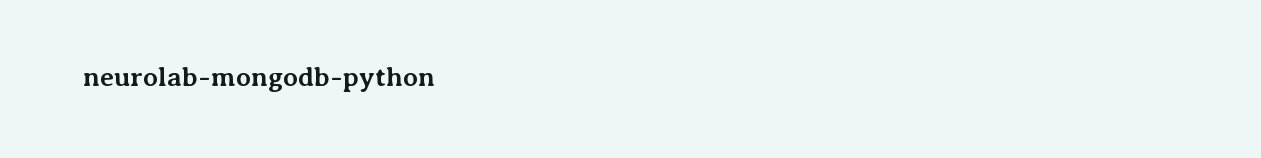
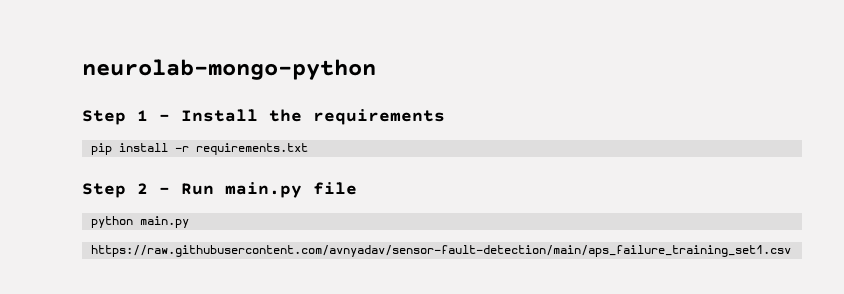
- neurolab-mongodb-python
+ neurolab-mongo-python
+ Step 1 - Install the requirements
+ pip install -r requirements.txt
+ Step 2 - Run main.py file
+ python main.py
+ https://raw.githubusercontent.com/avnyadav/sensor-fault-detection/main/aps_failure_training_set1.csv

